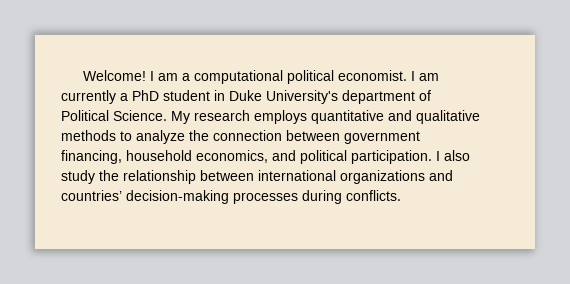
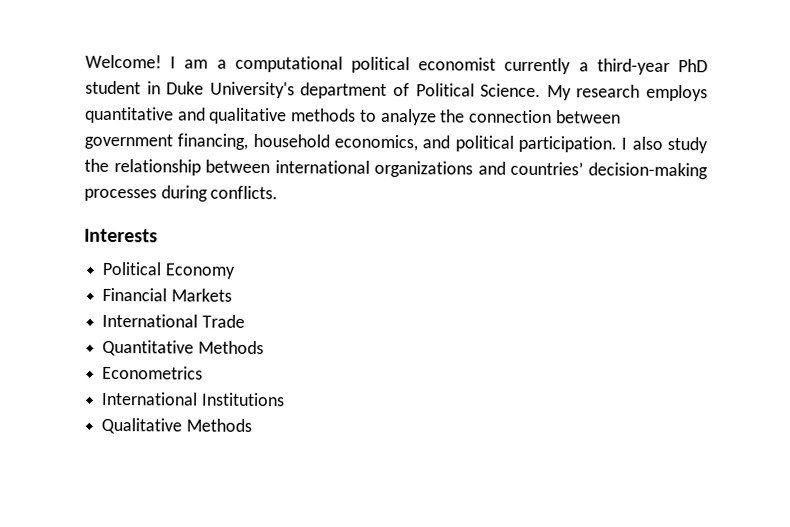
- I am a computational political economist. I am currently a PhD student in Duke University's department of Political Science.
+ I am a computational political economist currently a third-year PhD student in Duke University's department of Political Science.
+ Interests
+ Political Economy
+ Financial Markets
+ International Trade
+ Quantitative Methods
+ Econometrics
+ International Institutions
+ Qualitative Methods

